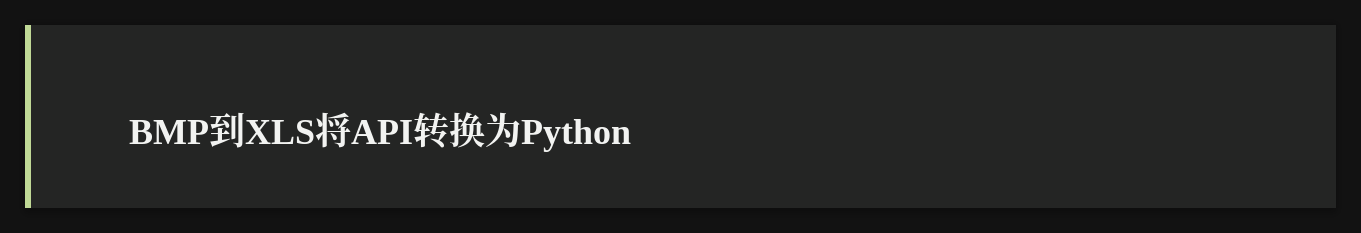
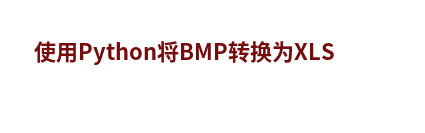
- BMP到XLS将API转换为Python
+ 使用Python将BMP转换为XLS

